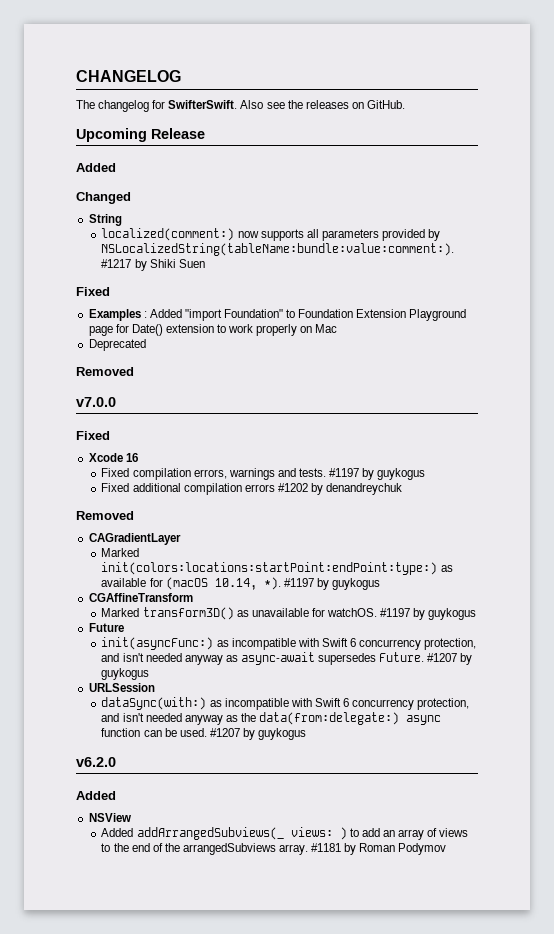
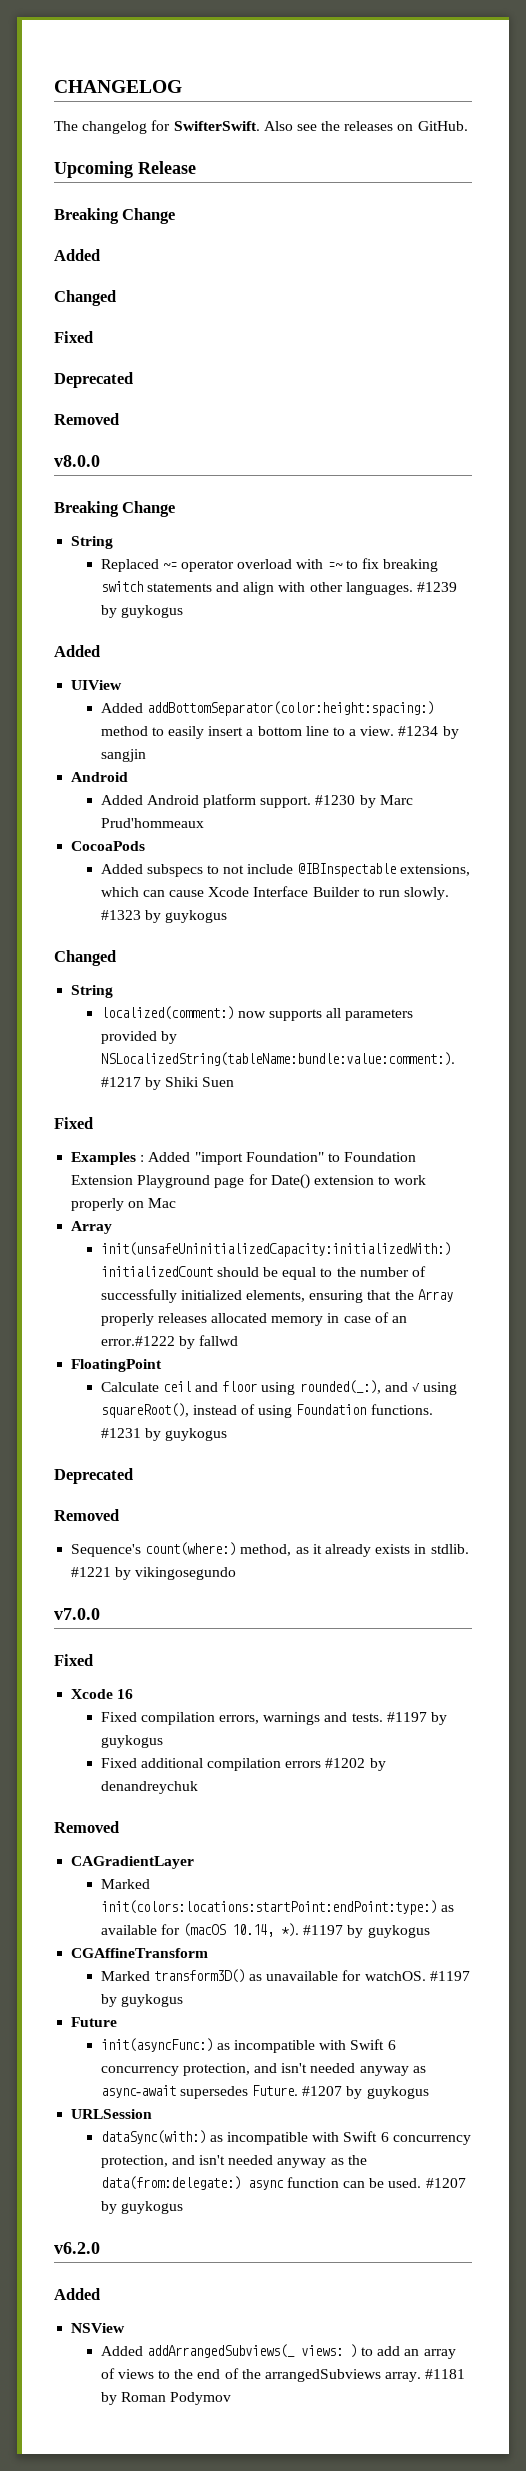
  Upcoming Release
+ Breaking Change
  Added
+ Changed
+ Fixed
+ Deprecated
+ Removed
+ v8.0.0
+ Breaking Change
+ String
+ Replaced ~= operator overload with =~ to fix breaking switch statements and align with other languages. #1239 by guykogus
+ Added
+ UIView
+ Added addBottomSeparator(color:height:spacing:) method to easily insert a bottom line to a view. #1234 by sangjin
+ Android
+ Added Android platform support. #1230 by Marc Prud'hommeaux
+ CocoaPods
+ Added subspecs to not include @IBInspectable extensions, which can cause Xcode Interface Builder to run slowly. #1323 by guykogus
  Examples : Added "import Foundation" to Foundation Extension Playground page for Date() extension to work properly on Mac
+ Array
+ init(unsafeUninitializedCapacity:initializedWith:) initializedCount should be equal to the number of successfully initialized elements, ensuring that the Array properly releases allocated memory in case of an error.#1222 by fallwd
+ FloatingPoint
+ Calculate ceil and floor using rounded(_:), and √ using squareRoot(), instead of using Foundation functions. #1231 by guykogus
  Deprecated
  Removed
+ Sequence's count(where:) method, as it already exists in stdlib. #1221 by vikingosegundo

